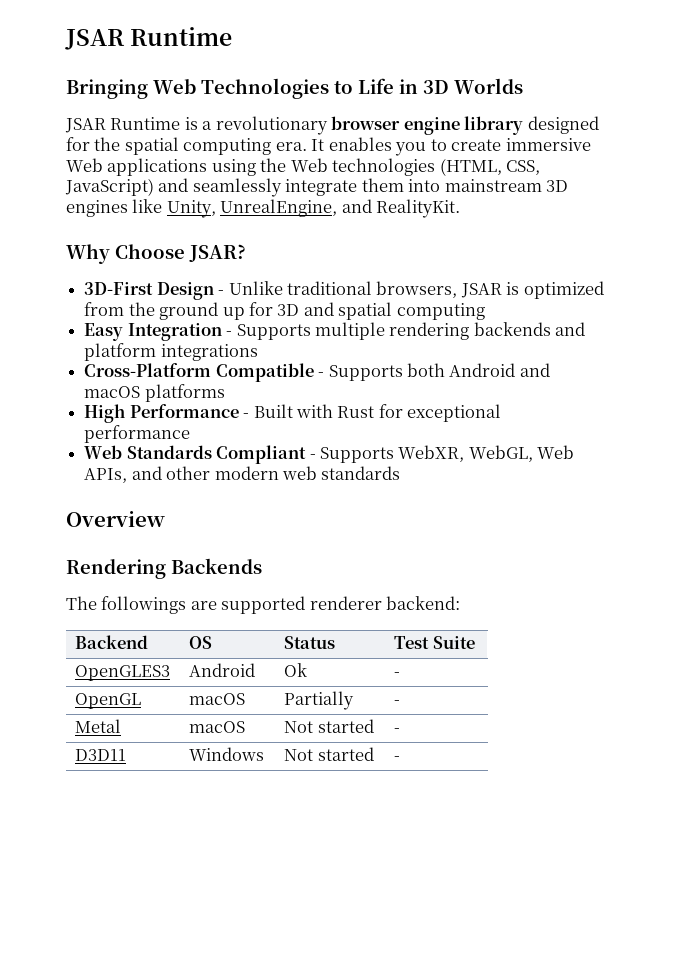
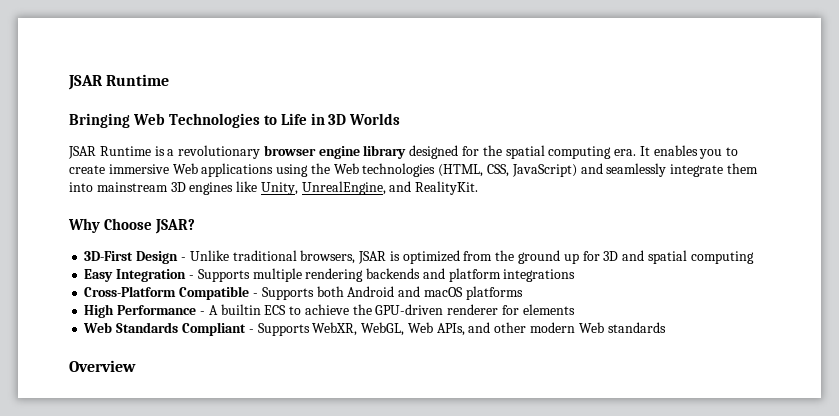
- High Performance - Built with Rust for exceptional performance
+ High Performance - A builtin ECS to achieve the GPU-driven renderer for elements
- Web Standards Compliant - Supports WebXR, WebGL, Web APIs, and other modern web standards
+ Web Standards Compliant - Supports WebXR, WebGL, Web APIs, and other modern Web standards
- Rendering Backends
- The followings are supported renderer backend:
- Backend | OS | Status | Test Suite
- OpenGLES3 | Android | Ok | -
- OpenGL | macOS | Partially | -
- Metal | macOS | Not started | -
- D3D11 | Windows | Not started | -

